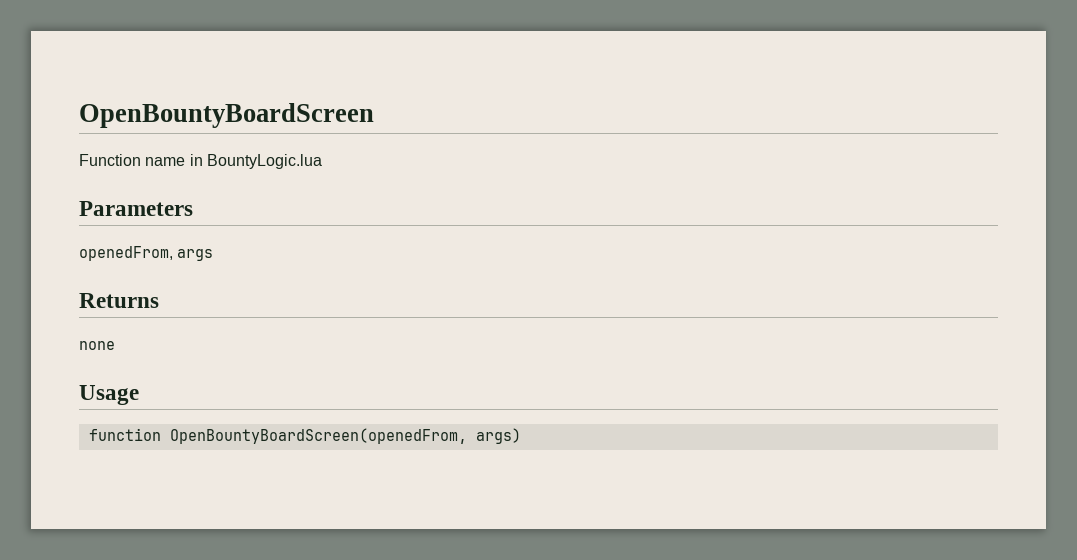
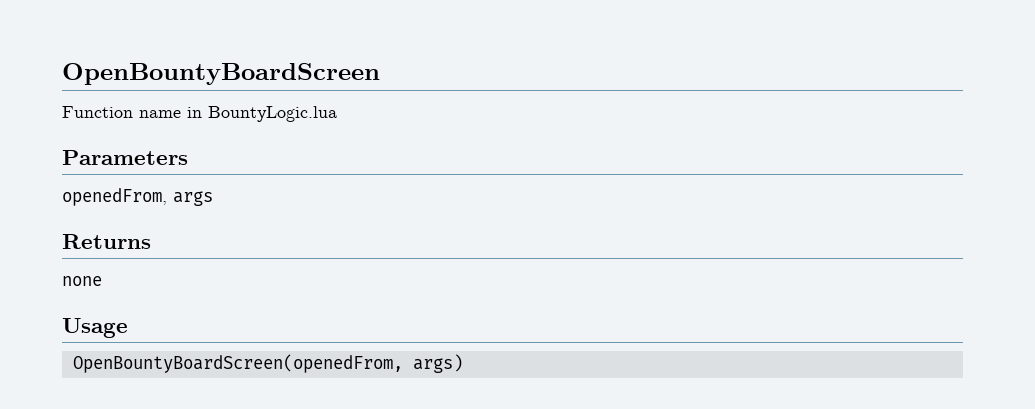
- function OpenBountyBoardScreen(openedFrom, args)
+ OpenBountyBoardScreen(openedFrom, args)

